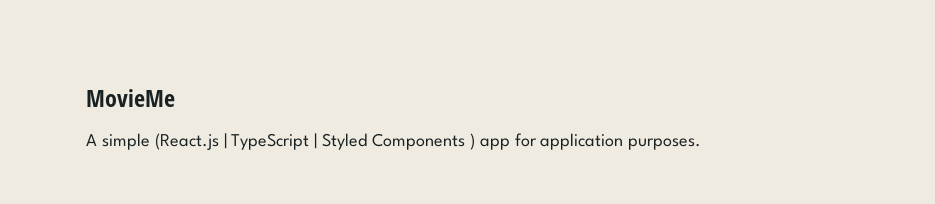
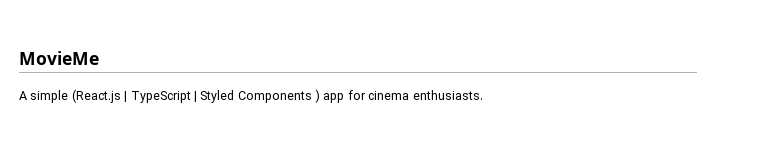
- A simple (React.js | TypeScript | Styled Components ) app for application purposes.
+ A simple (React.js | TypeScript | Styled Components ) app for cinema enthusiasts.

